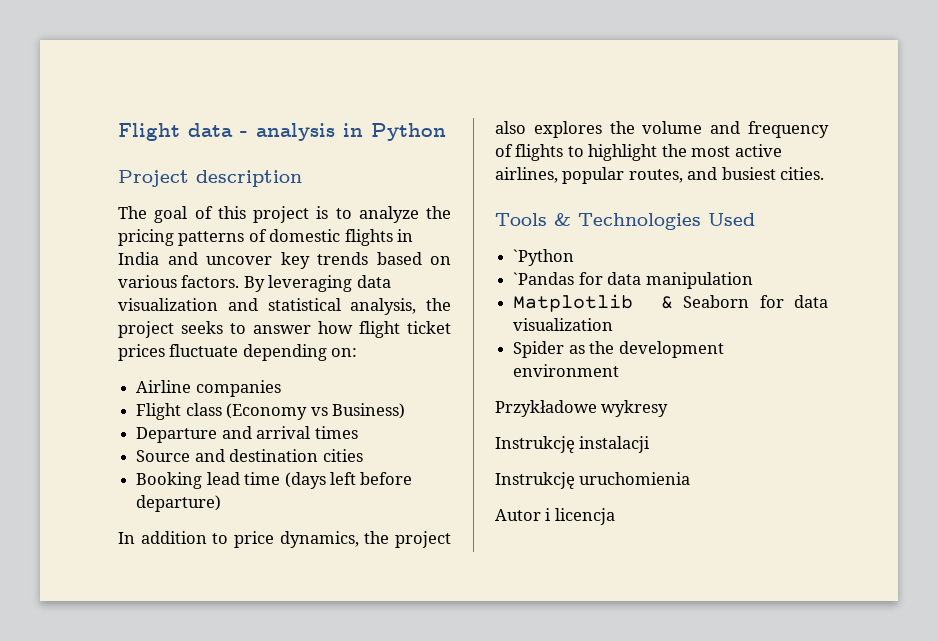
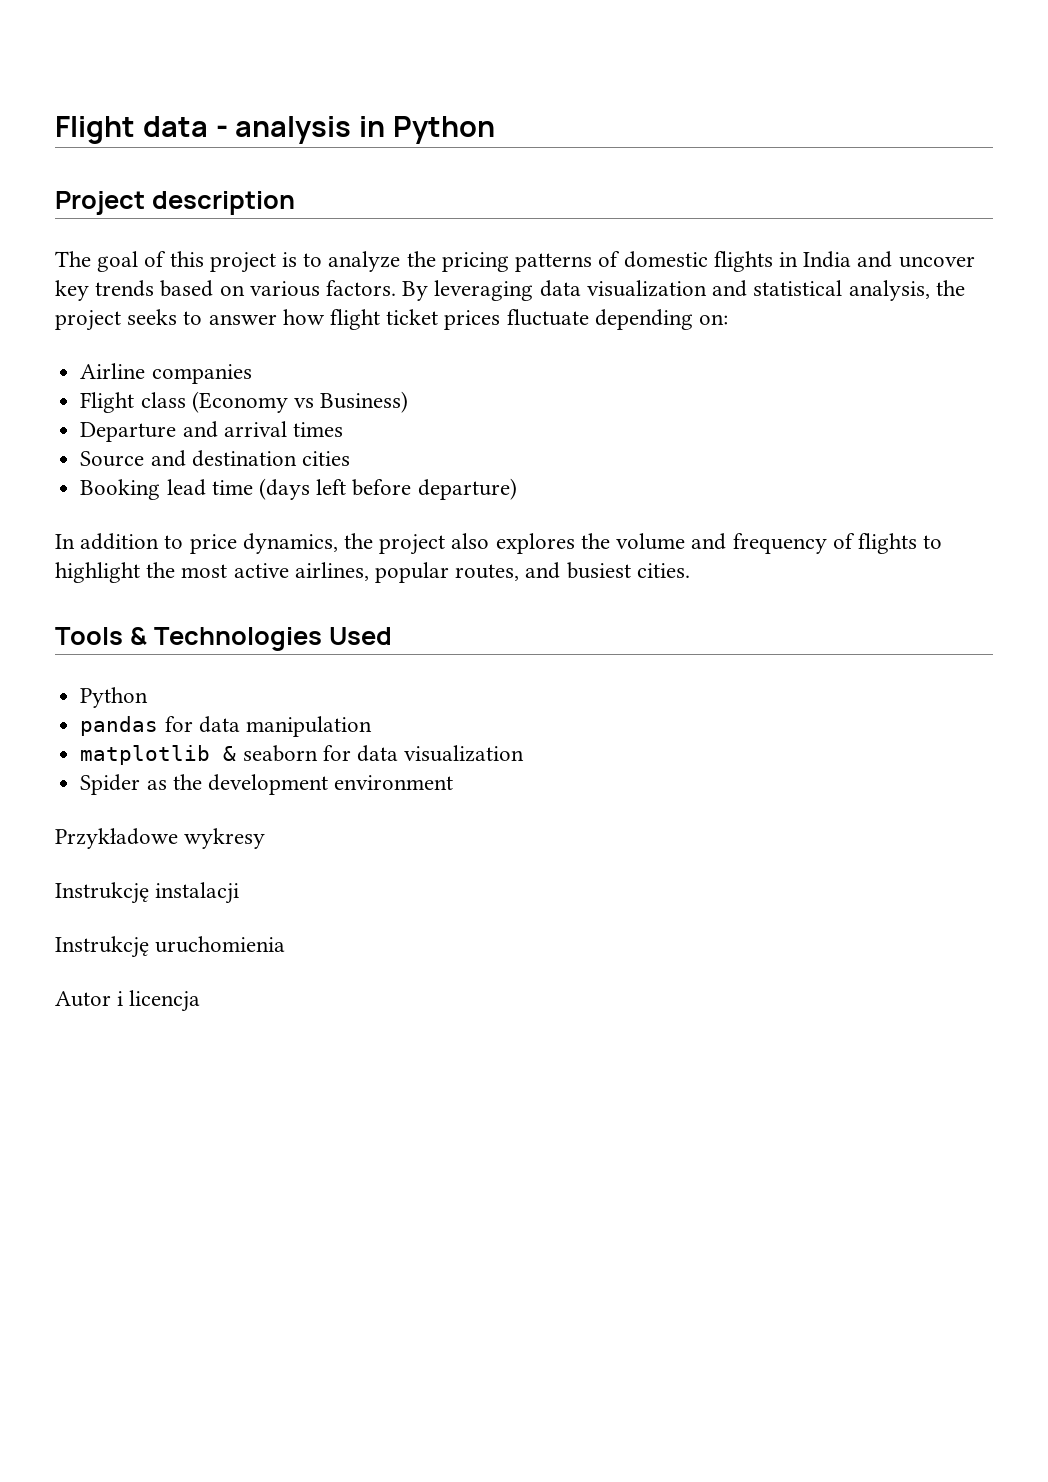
  Tools & Technologies Used
- `Python
- `Pandas for data manipulation
+ Python
+ pandas for data manipulation
- Matplotlib & Seaborn for data visualization
+ matplotlib & seaborn for data visualization

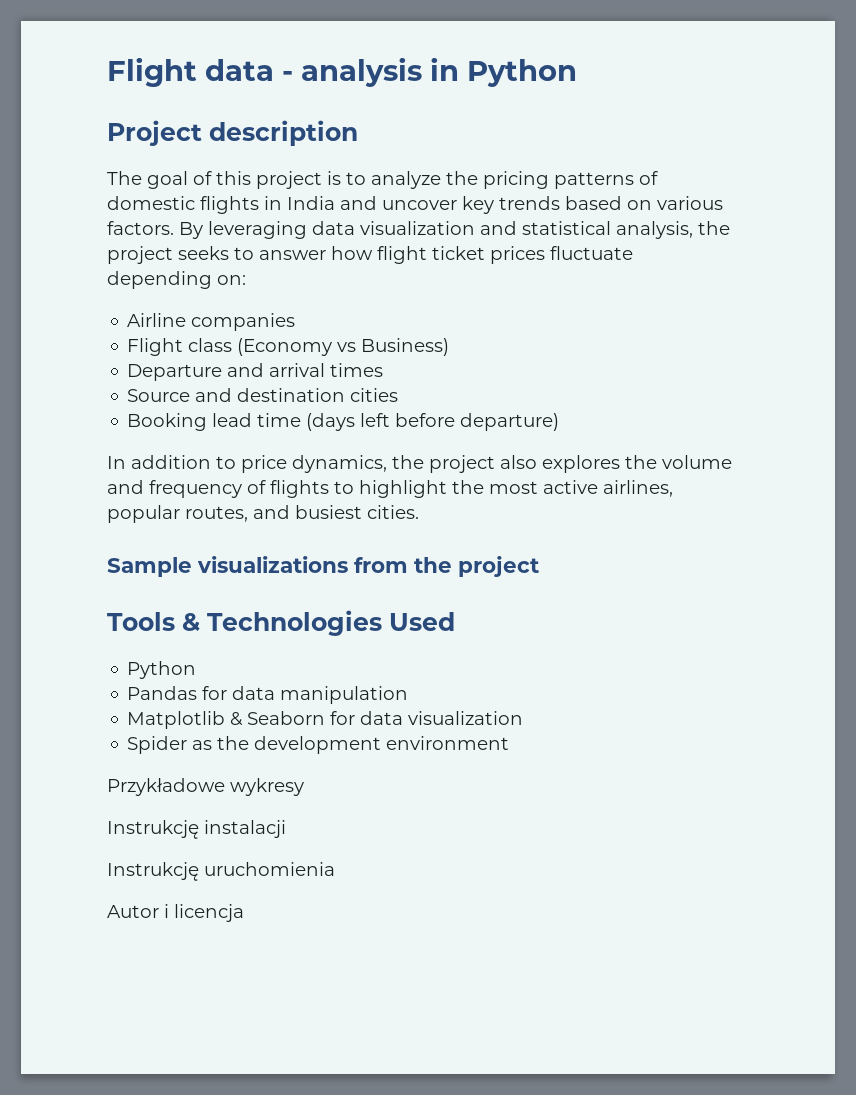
+ Sample visualizations from the project
- pandas for data manipulation
+ Pandas for data manipulation
- matplotlib & seaborn for data visualization
+ Matplotlib & Seaborn for data visualization

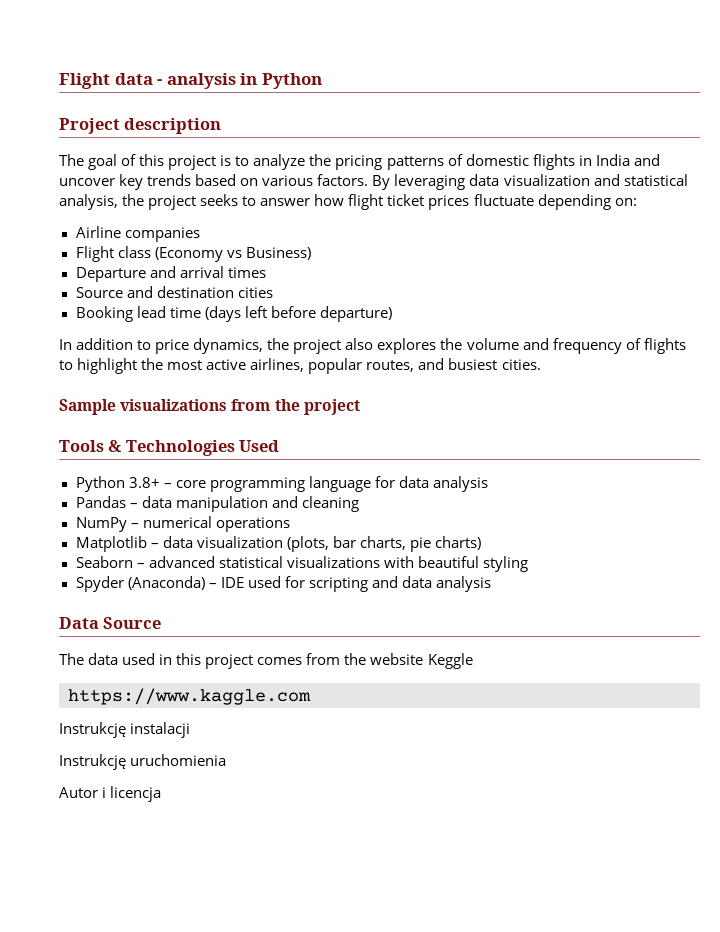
  Tools & Technologies Used
- Python
+ Python 3.8+ – core programming language for data analysis
- Pandas for data manipulation
- Matplotlib & Seaborn for data visualization
- Spider as the development environment
- Przykładowe wykresy
+ Pandas – data manipulation and cleaning
+ NumPy – numerical operations
+ Matplotlib – data visualization (plots, bar charts, pie charts)
+ Seaborn – advanced statistical visualizations with beautiful styling
+ Spyder (Anaconda) – IDE used for scripting and data analysis
+ Data Source
+ The data used in this project comes from the website Keggle
+ https://www.kaggle.com

